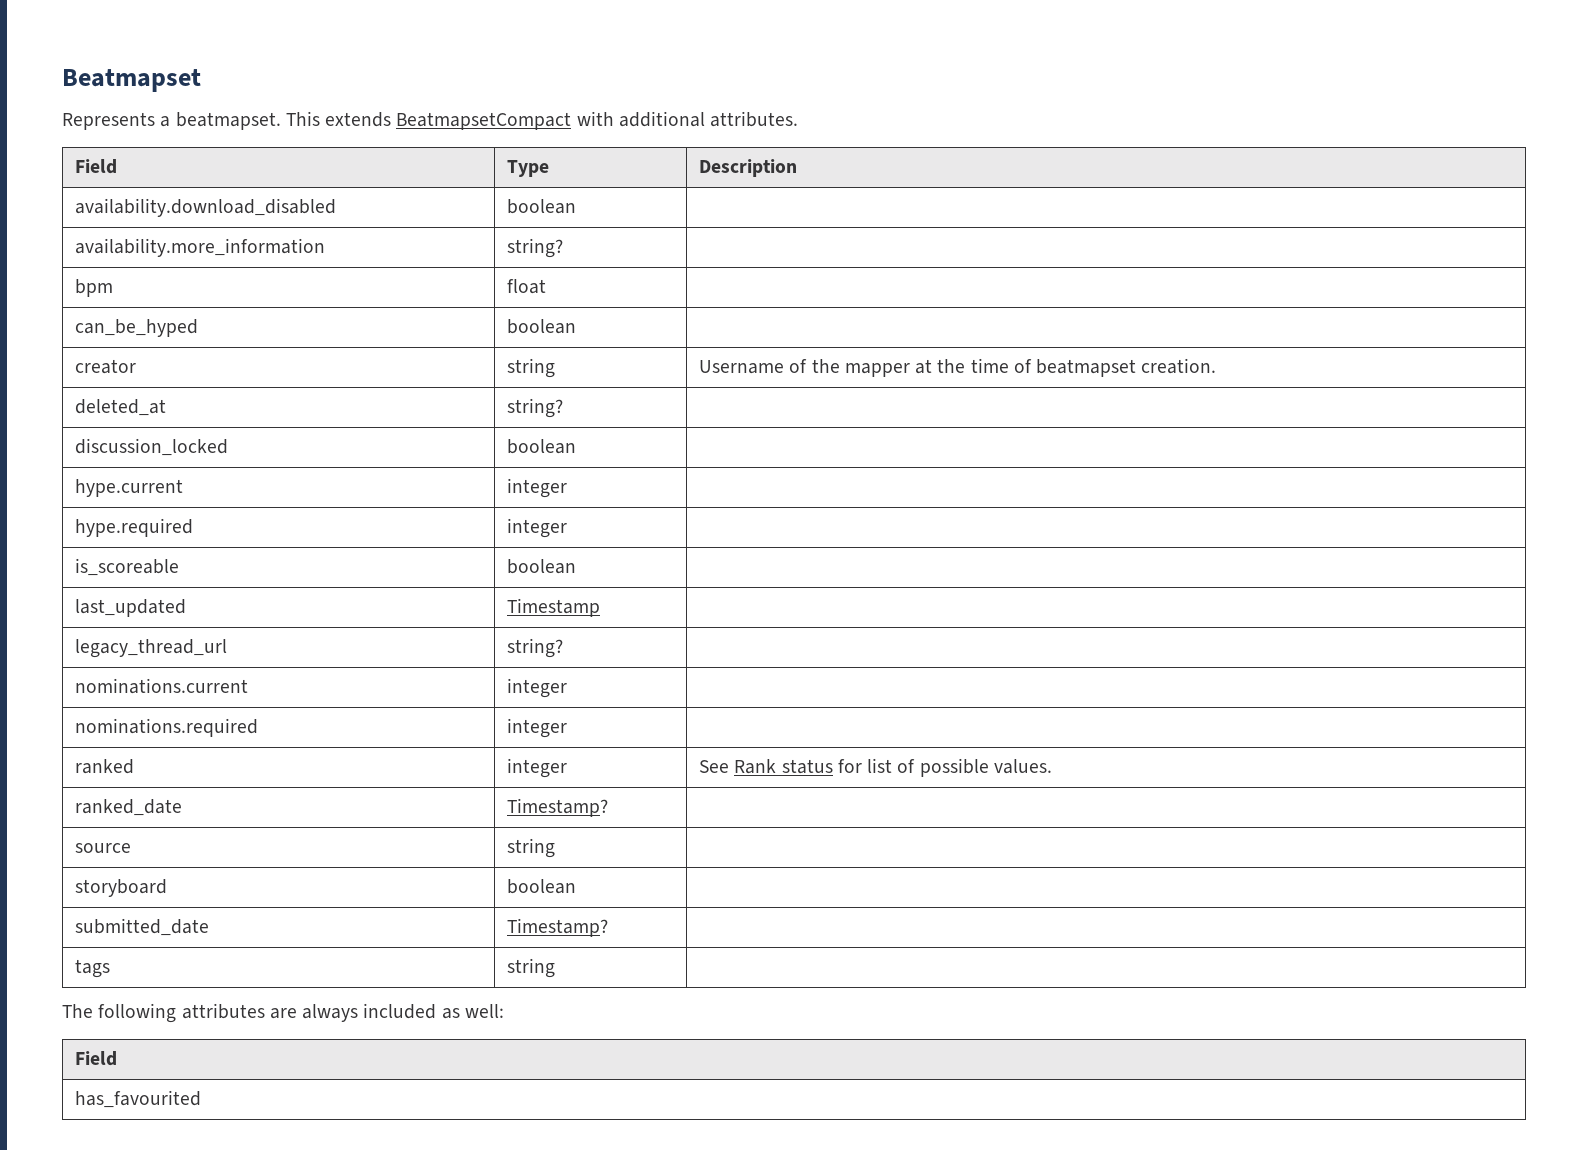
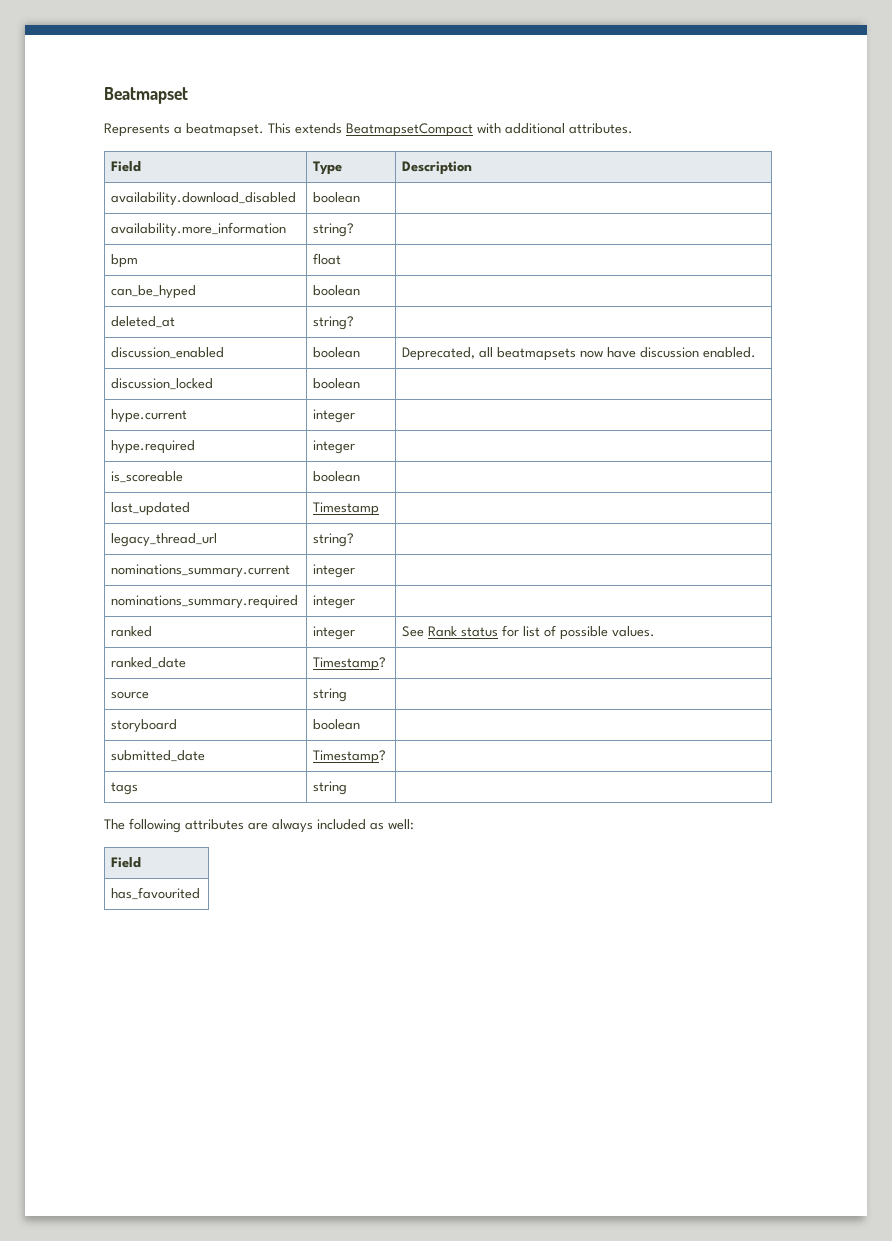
- creator | string | Username of the mapper at the time of beatmapset creation.
  deleted_at | string? |
+ discussion_enabled | boolean | Deprecated, all beatmapsets now have discussion enabled.
- nominations.current | integer |
- nominations.required | integer |
+ nominations_summary.current | integer |
+ nominations_summary.required | integer |

